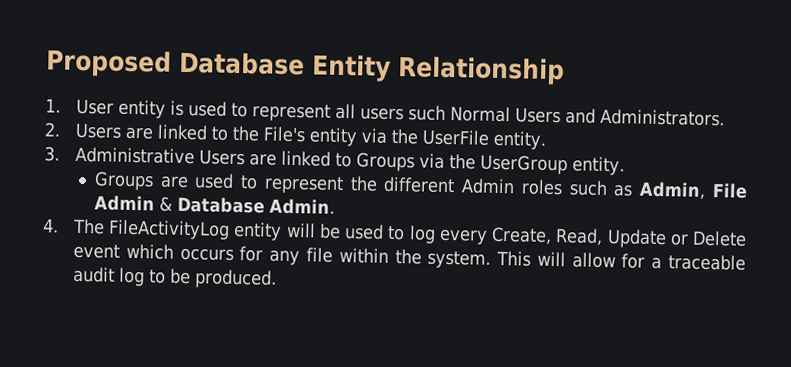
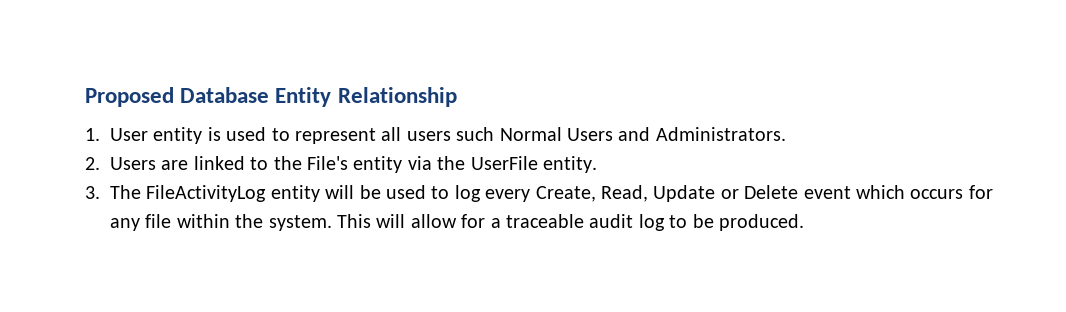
- 3. Administrative Users are linked to Groups via the UserGroup entity.
- Groups are used to represent the different Admin roles such as Admin, File Admin & Database Admin.
- 4. The FileActivityLog entity will be used to log every Create, Read, Update or Delete event which occurs for any file within the system.
+ 3. The FileActivityLog entity will be used to log every Create, Read, Update or Delete event which occurs for any file within the system.

